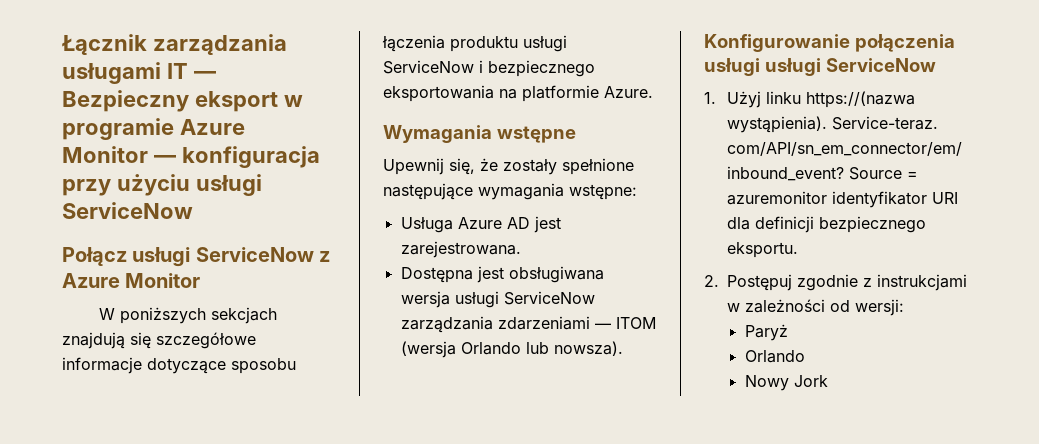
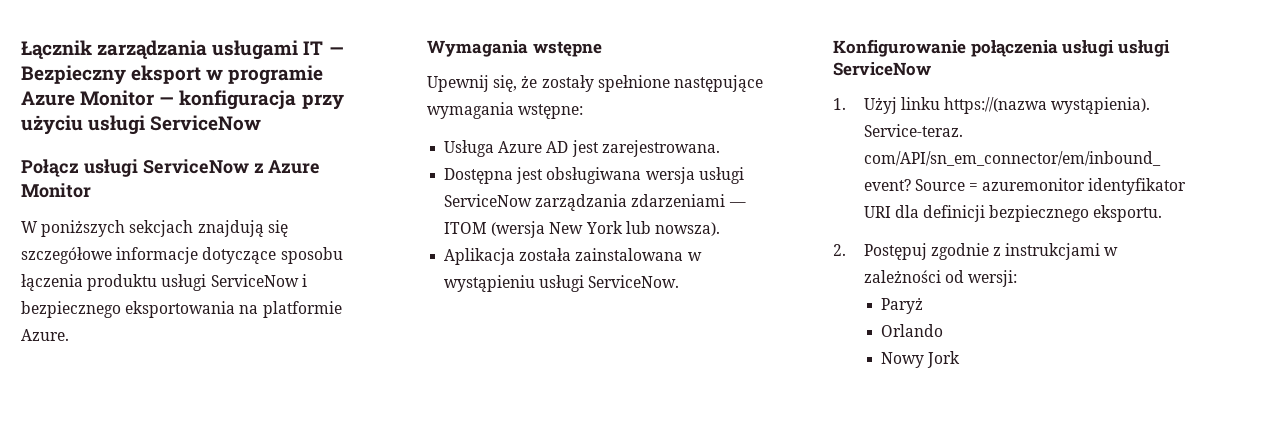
- Dostępna jest obsługiwana wersja usługi ServiceNow zarządzania zdarzeniami — ITOM (wersja Orlando lub nowsza).
+ Dostępna jest obsługiwana wersja usługi ServiceNow zarządzania zdarzeniami — ITOM (wersja New York lub nowsza).
+ Aplikacja została zainstalowana w wystąpieniu usługi ServiceNow.

